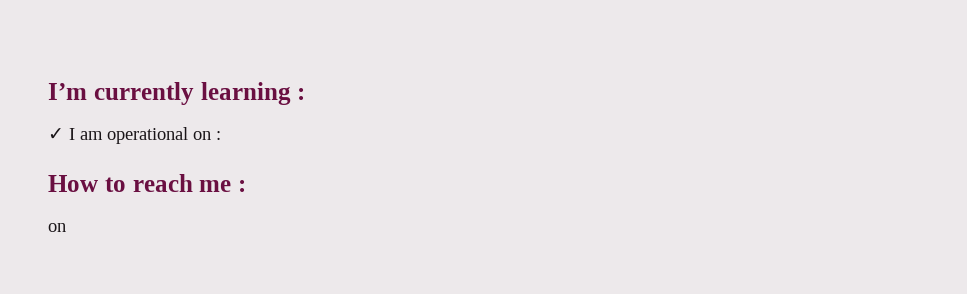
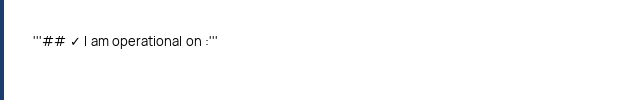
- I’m currently learning :
- ✓ I am operational on :
- How to reach me :
- on
+ '''## ✓ I am operational on :'''

